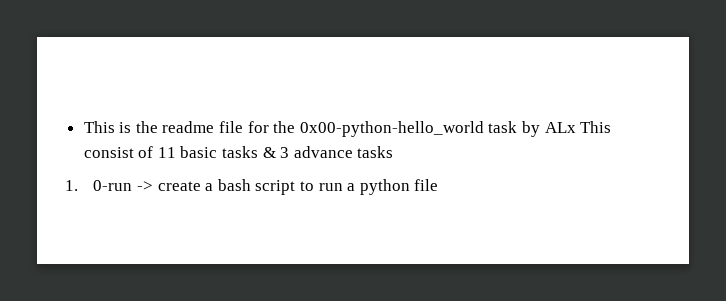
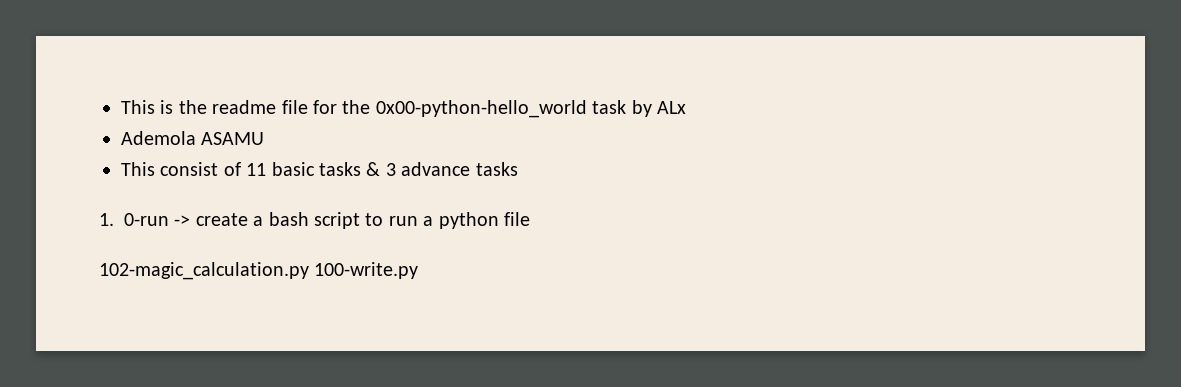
- This is the readme file for the 0x00-python-hello_world task by ALx This consist of 11 basic tasks & 3 advance tasks
+ This is the readme file for the 0x00-python-hello_world task by ALx
+ Ademola ASAMU
+ This consist of 11 basic tasks & 3 advance tasks
+ 102-magic_calculation.py 100-write.py

